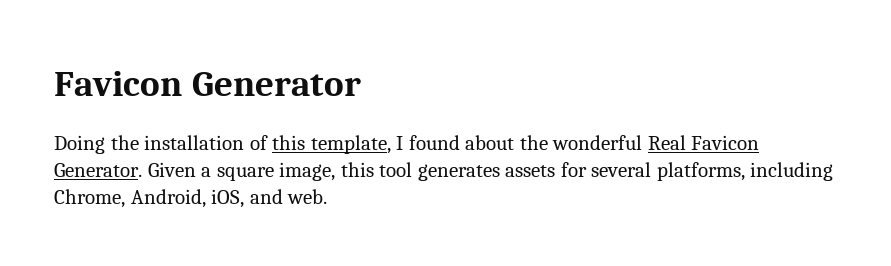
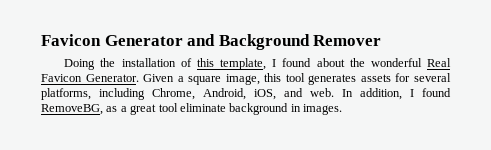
- Favicon Generator
+ Favicon Generator and Background Remover
+ In addition, I found RemoveBG, as a great tool eliminate background in images.

